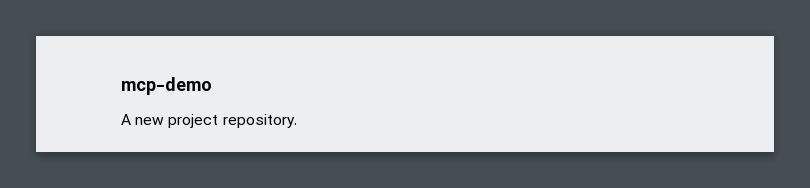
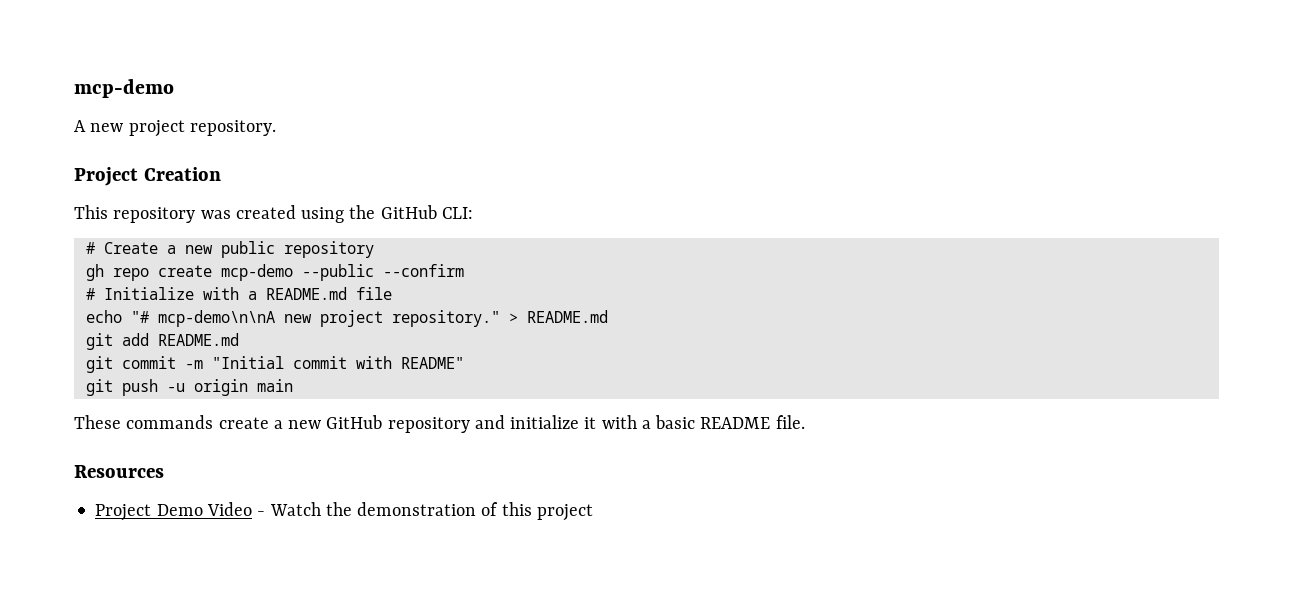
+ Project Creation
+ This repository was created using the GitHub CLI:
+ # Create a new public repository
+ gh repo create mcp-demo --public --confirm
+ # Initialize with a README.md file
+ echo "# mcp-demo\n\nA new project repository." > README.md
+ git add README.md
+ git commit -m "Initial commit with README"
+ git push -u origin main
+ These commands create a new GitHub repository and initialize it with a basic README file.
+ Resources
+ Project Demo Video - Watch the demonstration of this project

